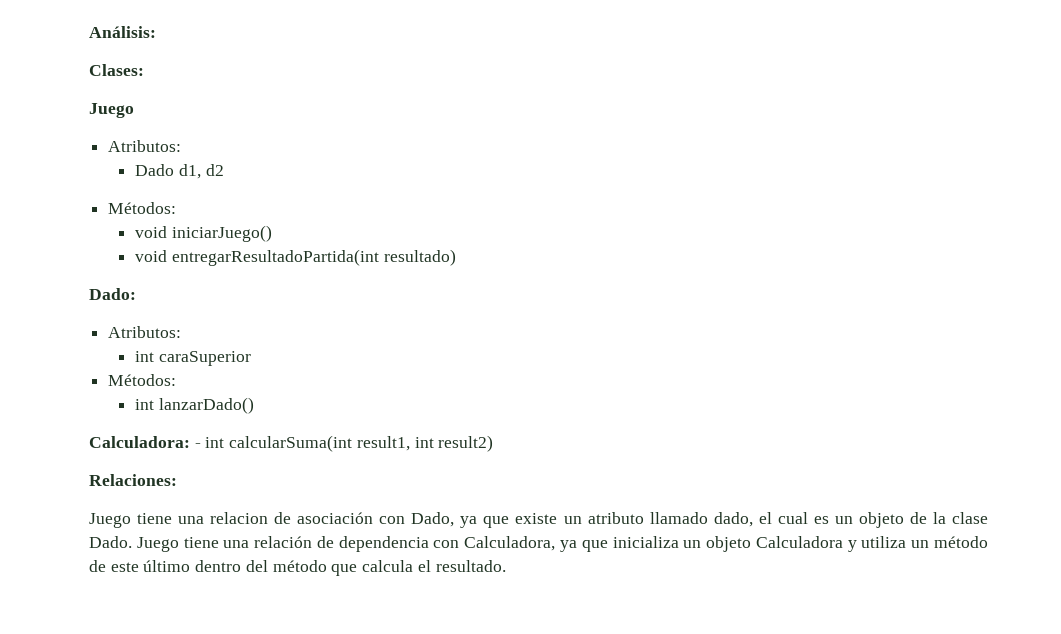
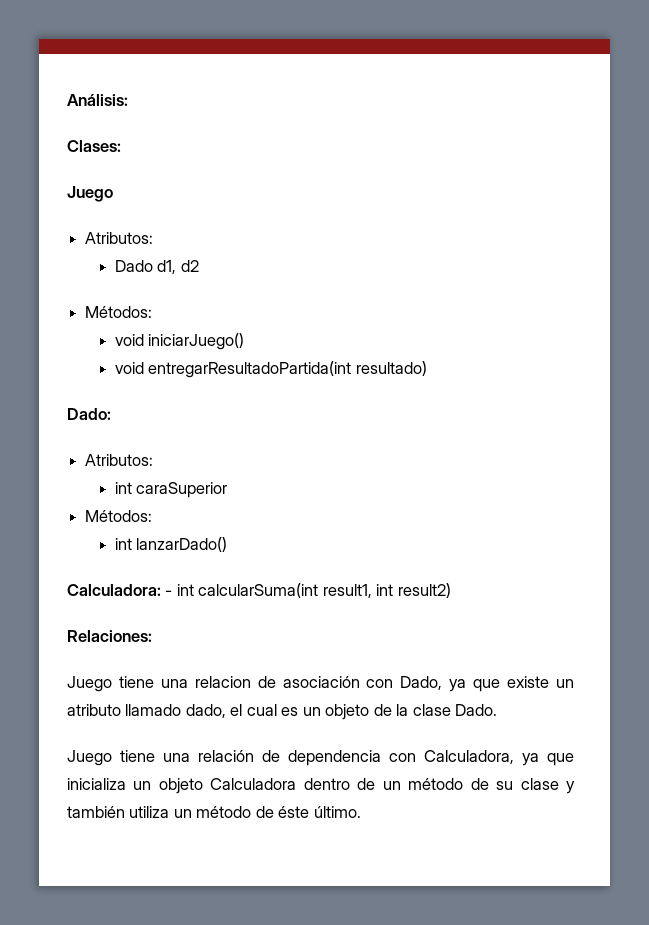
- Juego tiene una relacion de asociación con Dado, ya que existe un atributo llamado dado, el cual es un objeto de la clase Dado. Juego tiene una relación de dependencia con Calculadora, ya que inicializa un objeto Calculadora y utiliza un método de este último dentro del método que calcula el resultado.
+ Juego tiene una relacion de asociación con Dado, ya que existe un atributo llamado dado, el cual es un objeto de la clase Dado.
+ Juego tiene una relación de dependencia con Calculadora, ya que inicializa un objeto Calculadora dentro de un método de su clase y también utiliza un método de éste último.

